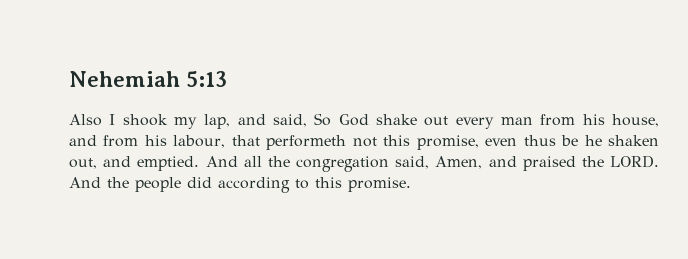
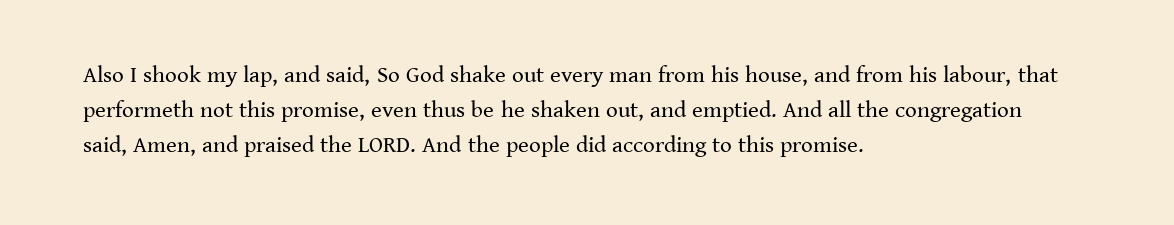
- Nehemiah 5:13

